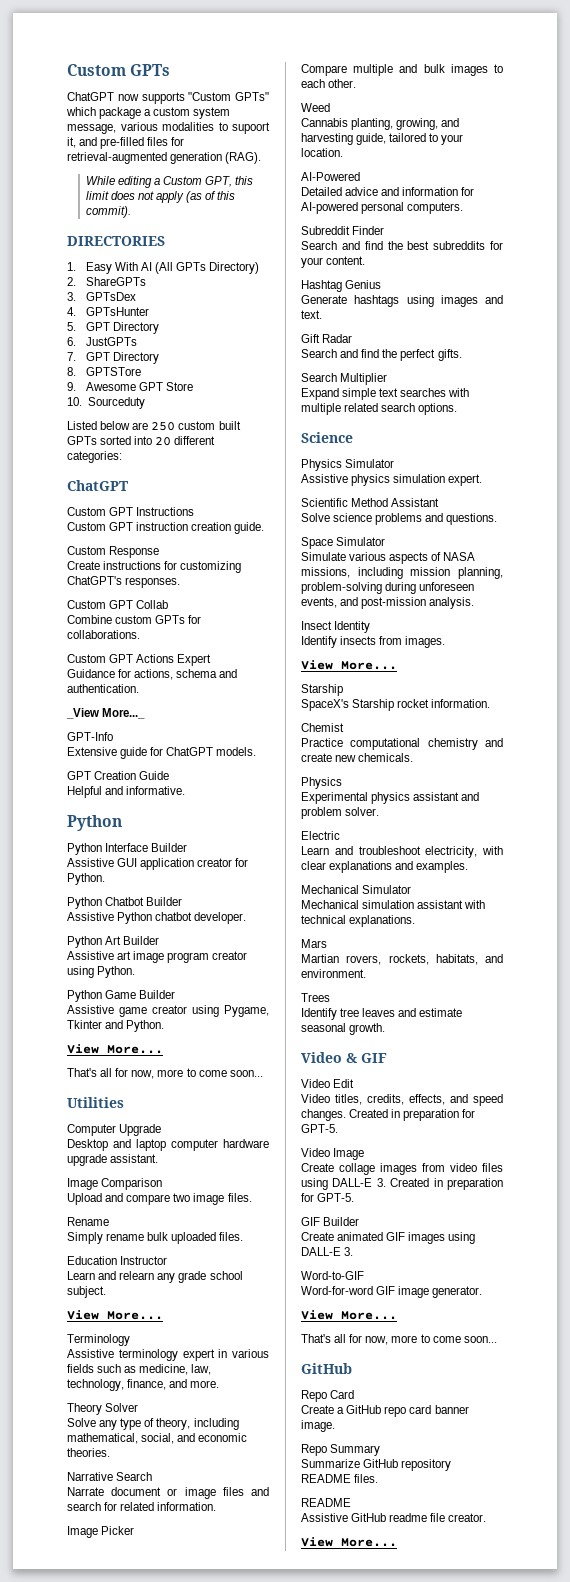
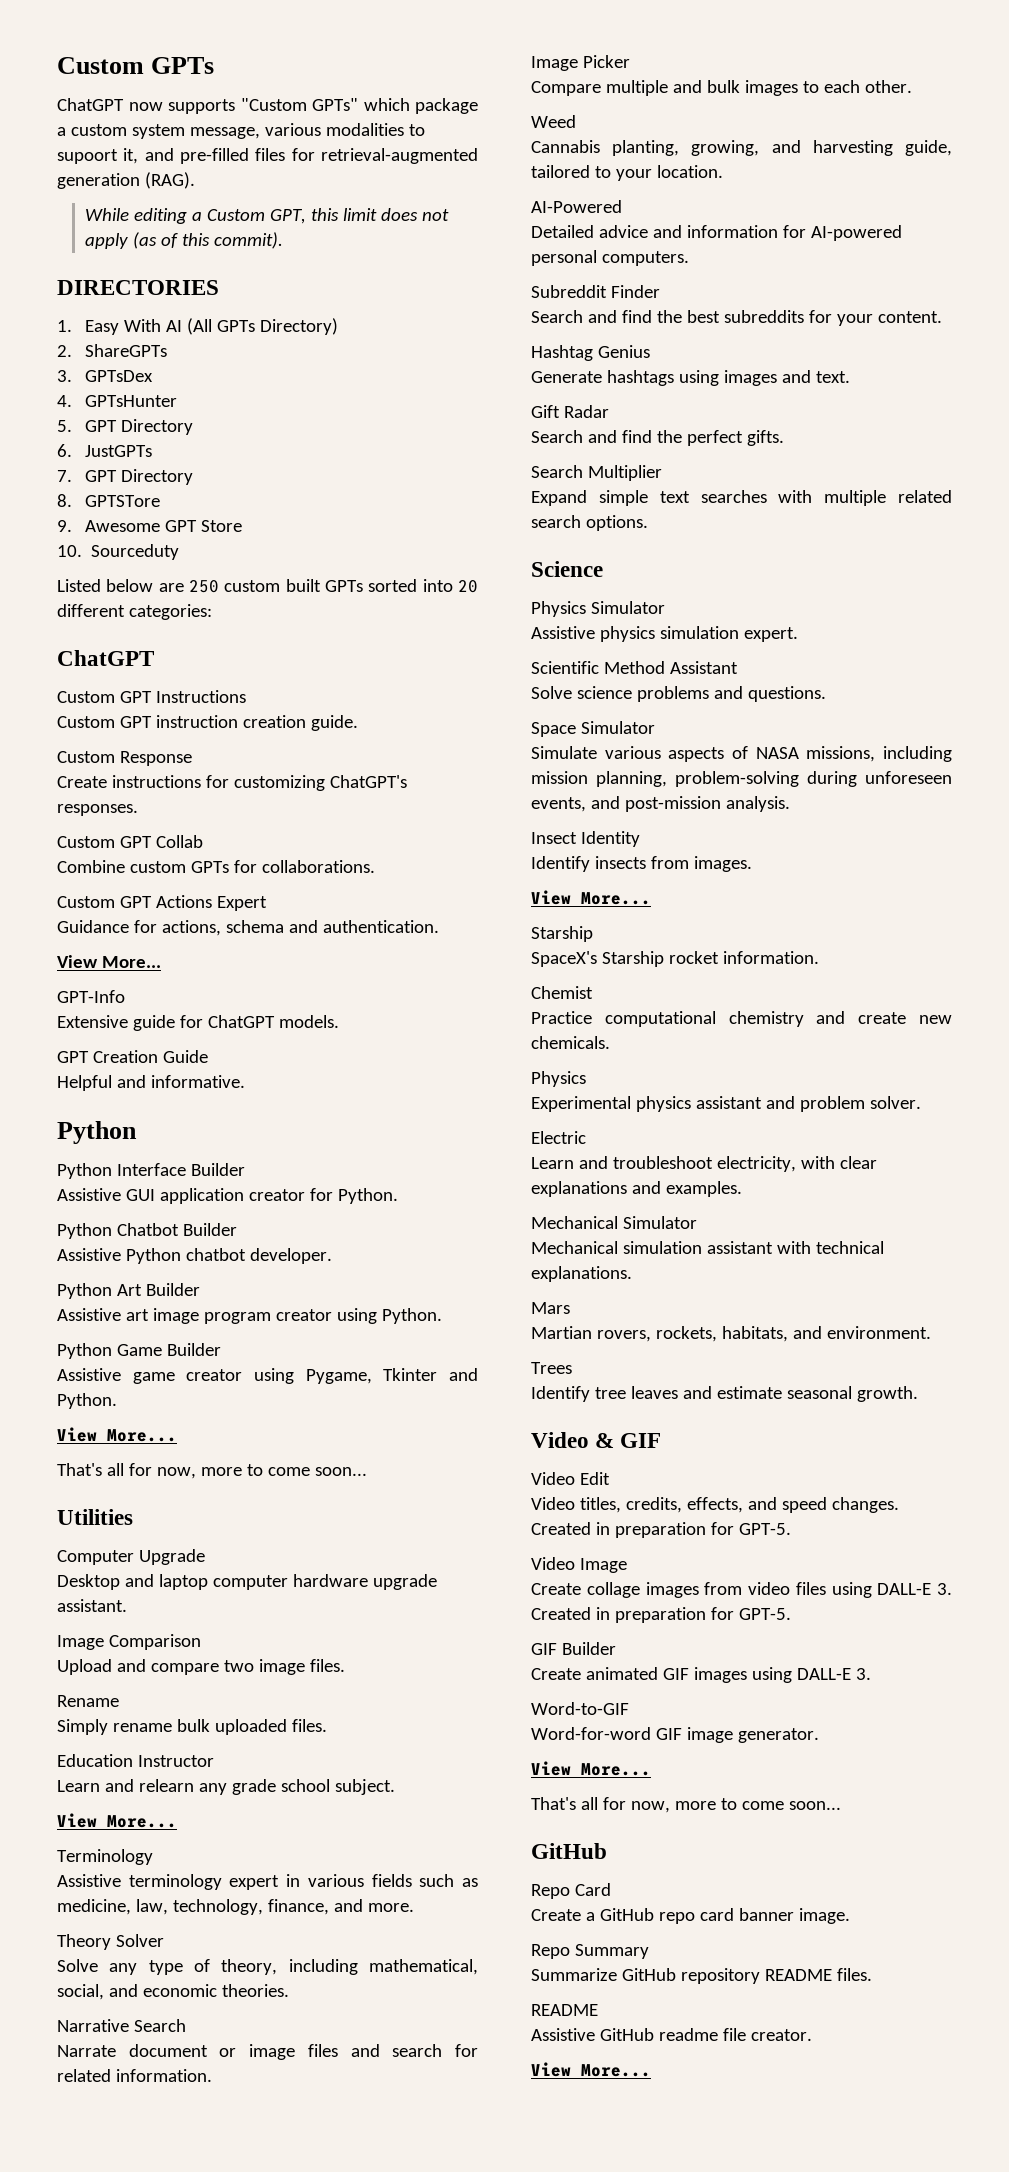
  Guidance for actions, schema and authentication.
- _View More..._
+ View More...

